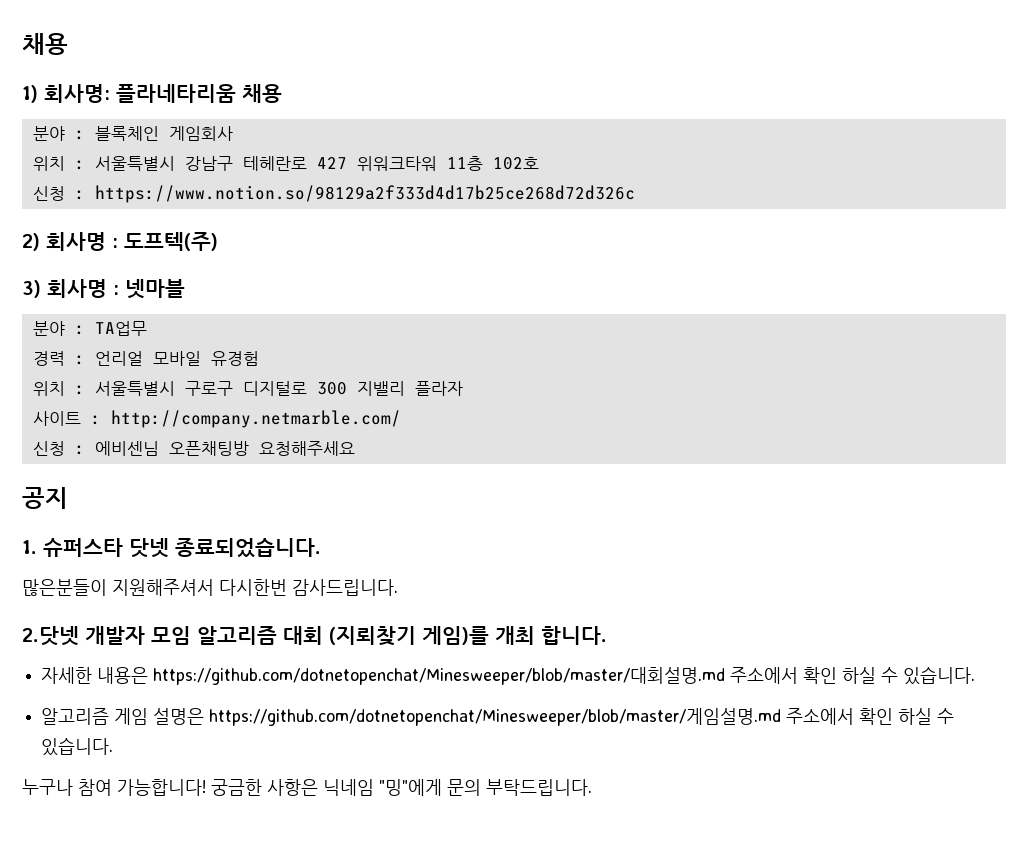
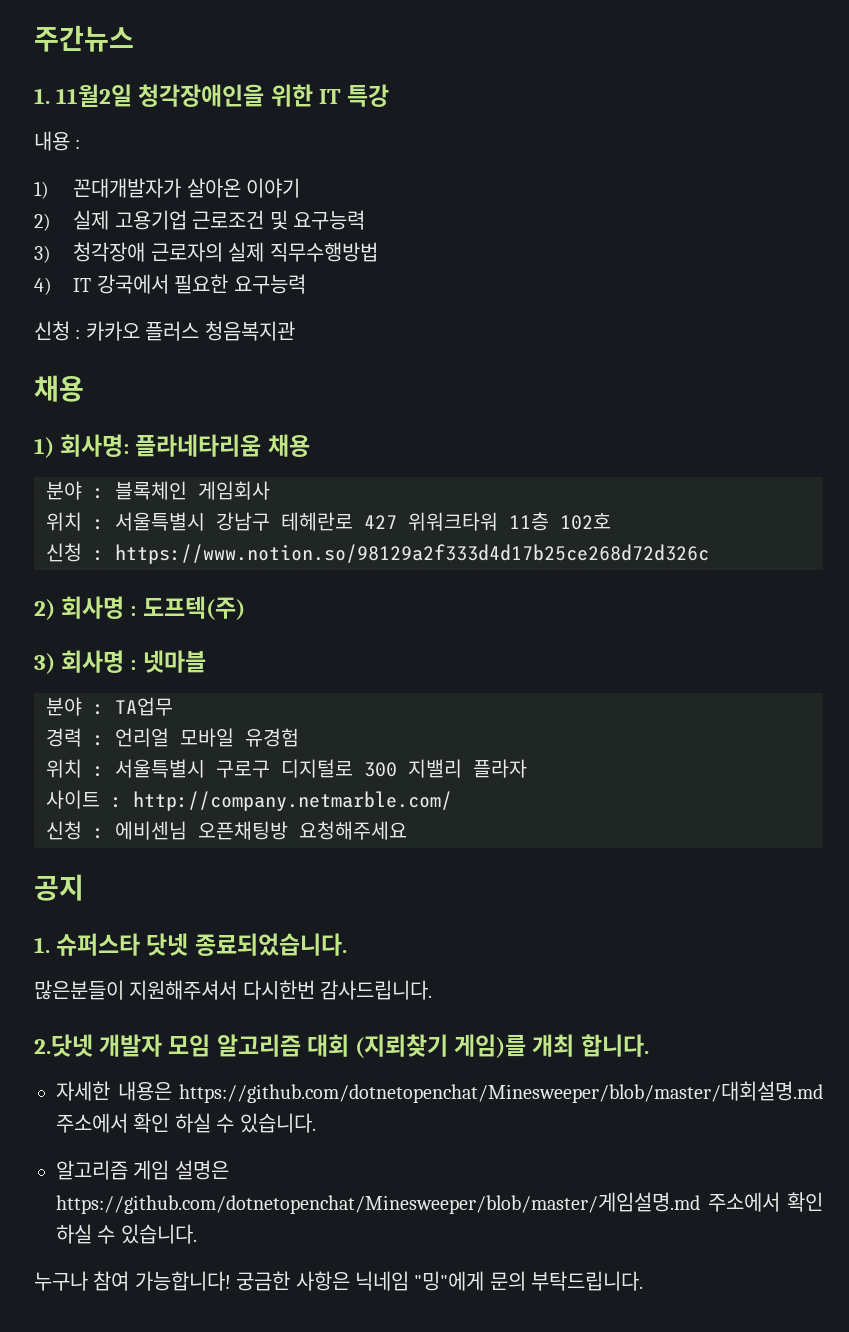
+ 주간뉴스
+ 1. 11월2일 청각장애인을 위한 IT 특강
+ 내용 :
+ 1) 꼰대개발자가 살아온 이야기
+ 2) 실제 고용기업 근로조건 및 요구능력
+ 3) 청각장애 근로자의 실제 직무수행방법
+ 4) IT 강국에서 필요한 요구능력
+ 신청 : 카카오 플러스 청음복지관

